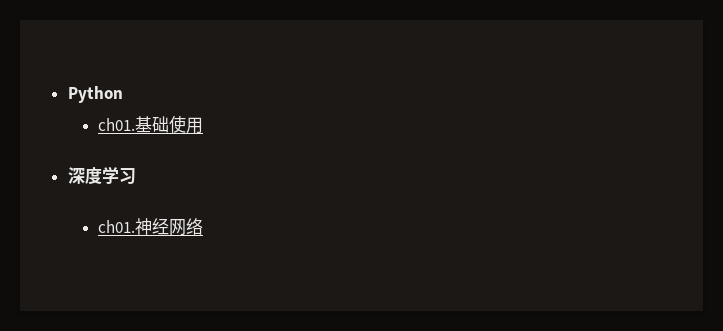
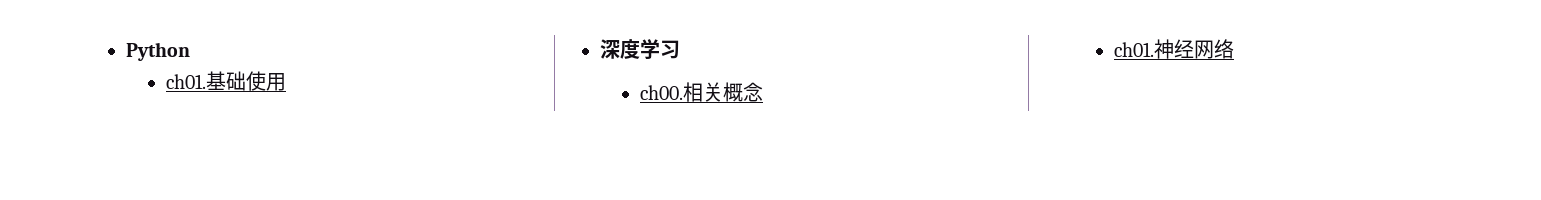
+ ch00.相关概念

